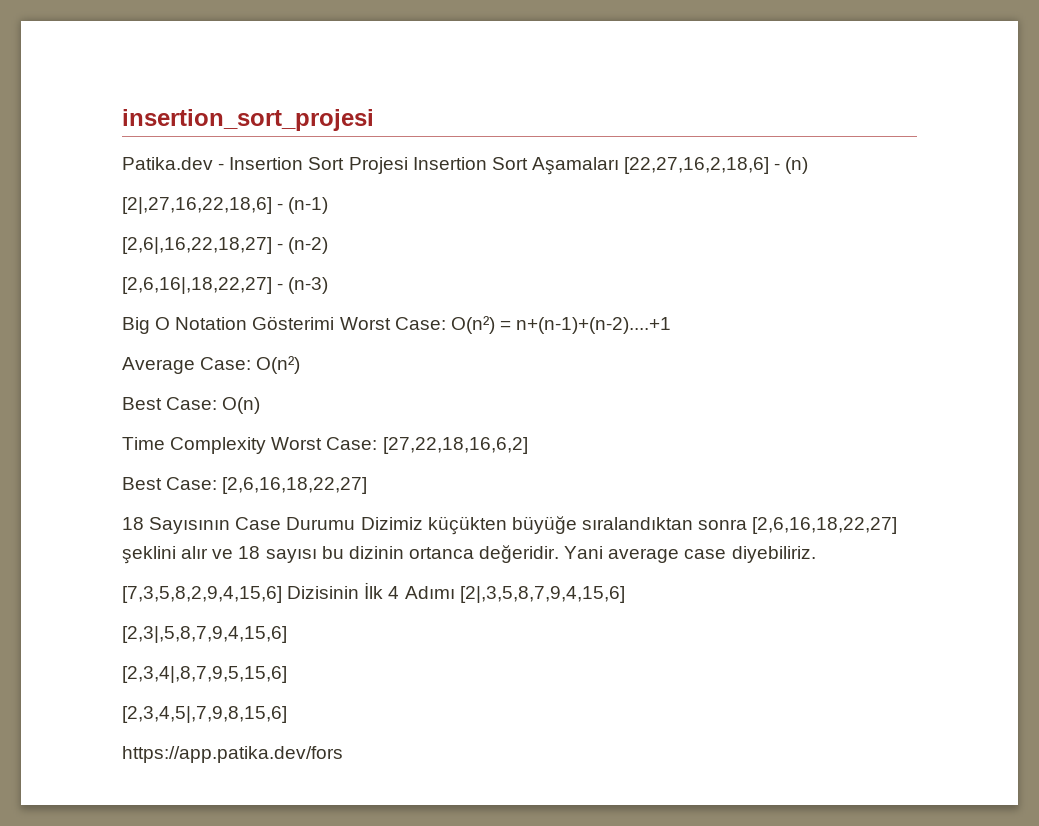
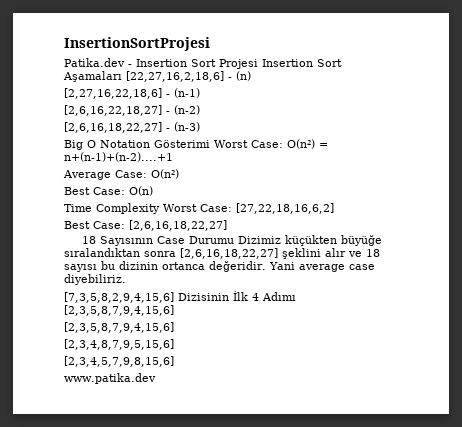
- insertion_sort_projesi
+ InsertionSortProjesi
- [2|,27,16,22,18,6] - (n-1)
+ [2,27,16,22,18,6] - (n-1)
- [2,6|,16,22,18,27] - (n-2)
+ [2,6,16,22,18,27] - (n-2)
- [2,6,16|,18,22,27] - (n-3)
+ [2,6,16,18,22,27] - (n-3)
- [7,3,5,8,2,9,4,15,6] Dizisinin İlk 4 Adımı [2|,3,5,8,7,9,4,15,6]
- [2,3|,5,8,7,9,4,15,6]
- [2,3,4|,8,7,9,5,15,6]
- [2,3,4,5|,7,9,8,15,6]
- https://app.patika.dev/fors
+ [7,3,5,8,2,9,4,15,6] Dizisinin İlk 4 Adımı [2,3,5,8,7,9,4,15,6]
+ [2,3,5,8,7,9,4,15,6]
+ [2,3,4,8,7,9,5,15,6]
+ [2,3,4,5,7,9,8,15,6]
+ www.patika.dev

